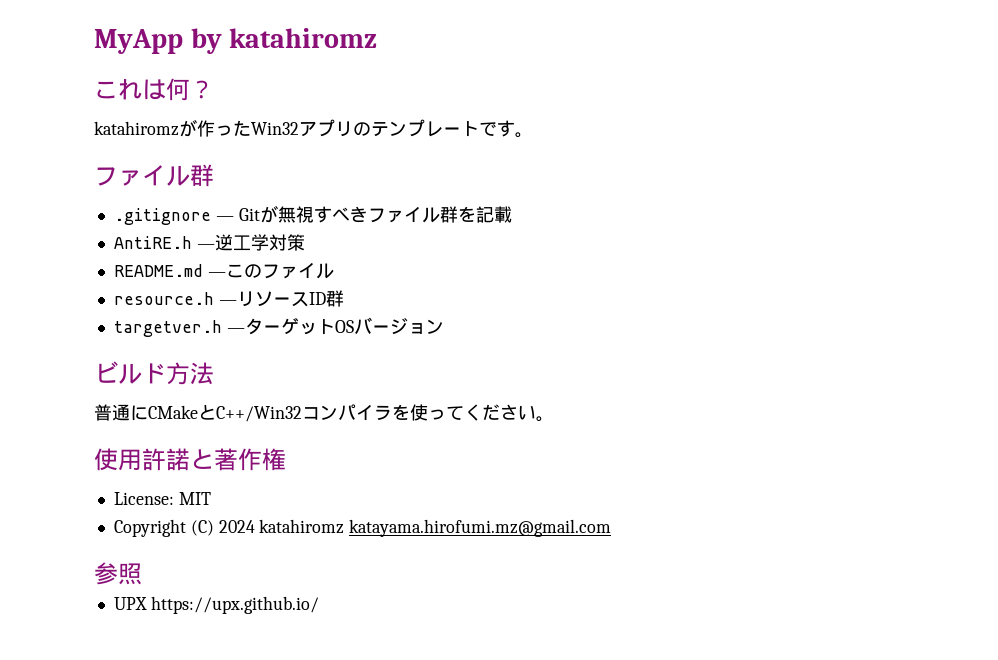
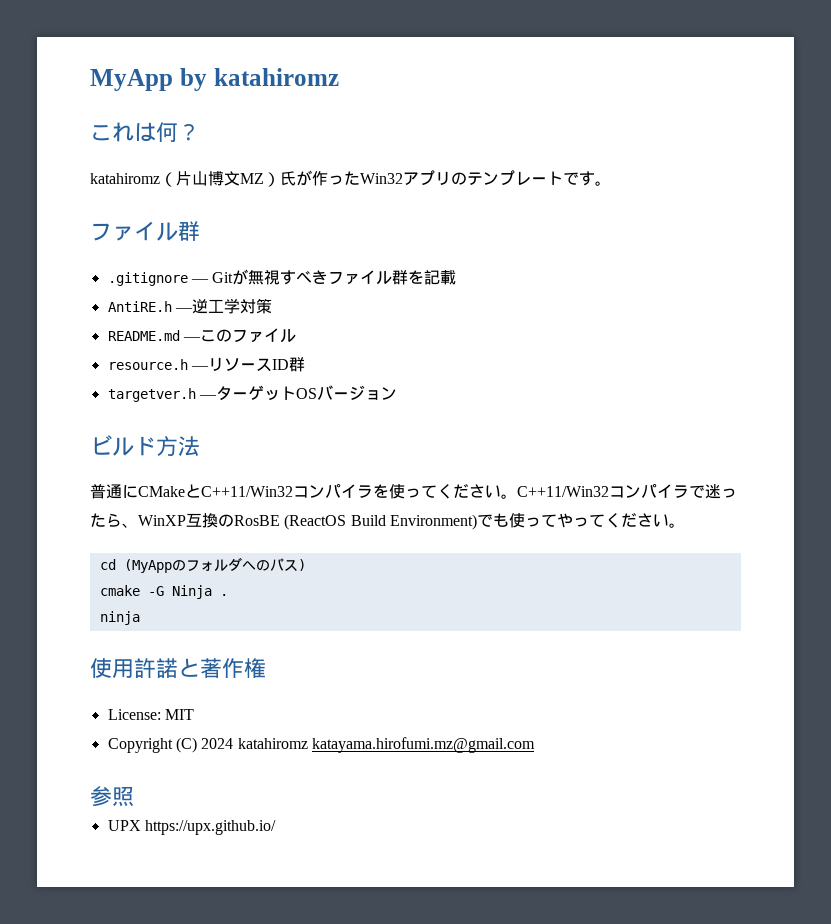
- katahiromzが作ったWin32アプリのテンプレートです。
+ katahiromz（片山博文MZ）氏が作ったWin32アプリのテンプレートです。
- 普通にCMakeとC++/Win32コンパイラを使ってください。
+ 普通にCMakeとC++11/Win32コンパイラを使ってください。C++11/Win32コンパイラで迷ったら、WinXP互換のRosBE (ReactOS Build Environment)でも使ってやってください。
+ cd (MyAppのフォルダへのパス)
+ cmake -G Ninja .
+ ninja

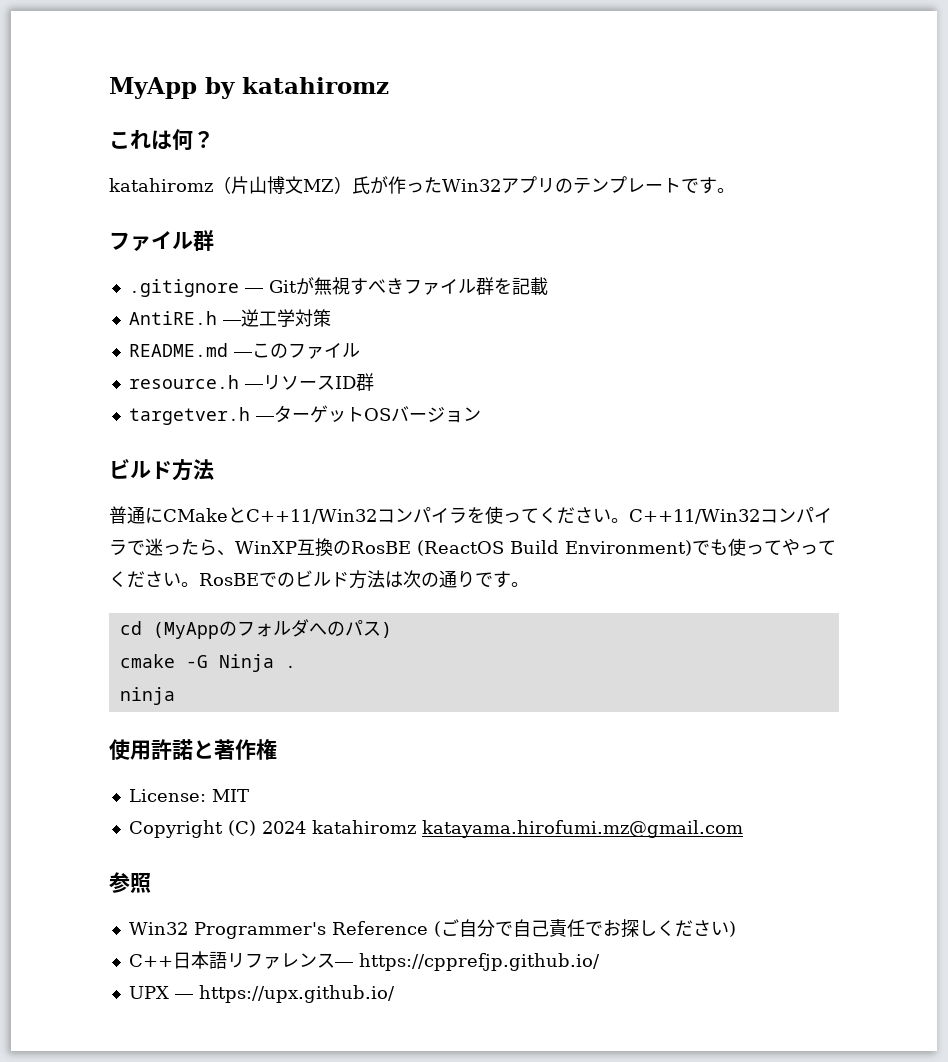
+ RosBEでのビルド方法は次の通りです。
+ Win32 Programmer's Reference (ご自分で自己責任でお探しください)
+ C++日本語リファレンス― https://cpprefjp.github.io/
- UPX https://upx.github.io/
+ UPX ― https://upx.github.io/

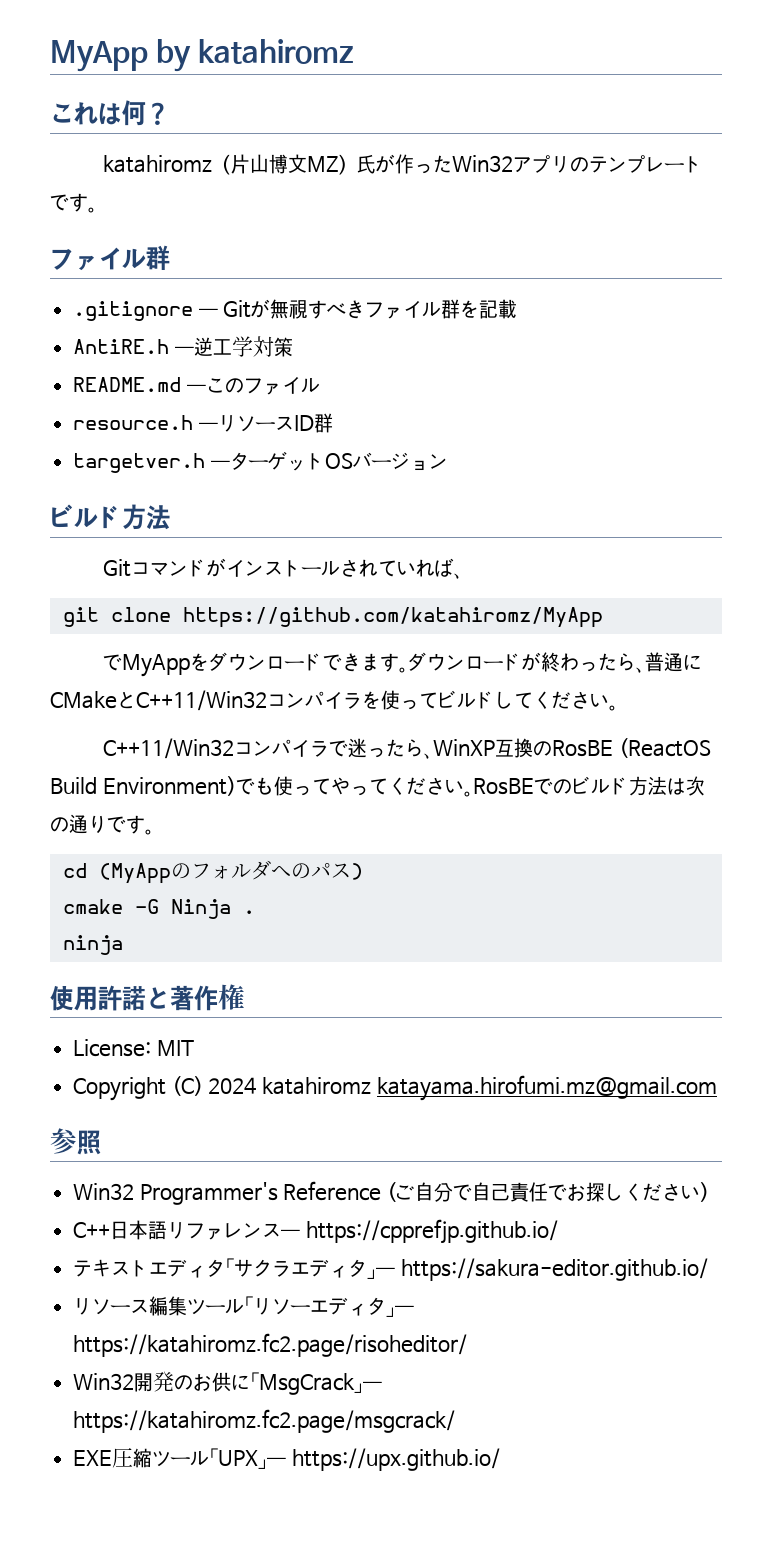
- 普通にCMakeとC++11/Win32コンパイラを使ってください。C++11/Win32コンパイラで迷ったら、WinXP互換のRosBE (ReactOS Build Environment)でも使ってやってください。
+ Gitコマンドがインストールされていれば、
+ git clone https://github.com/katahiromz/MyApp
+ でMyAppをダウンロードできます。ダウンロードが終わったら、普通にCMakeとC++11/Win32コンパイラを使ってビルドしてください。
+ C++11/Win32コンパイラで迷ったら、WinXP互換のRosBE (ReactOS Build Environment)でも使ってやってください。
- UPX ― https://upx.github.io/
+ テキストエディタ「サクラエディタ」― https://sakura-editor.github.io/
+ リソース編集ツール「リソーエディタ」― https://katahiromz.fc2.page/risoheditor/
+ Win32開発のお供に「MsgCrack」― https://katahiromz.fc2.page/msgcrack/
+ EXE圧縮ツール「UPX」― https://upx.github.io/

